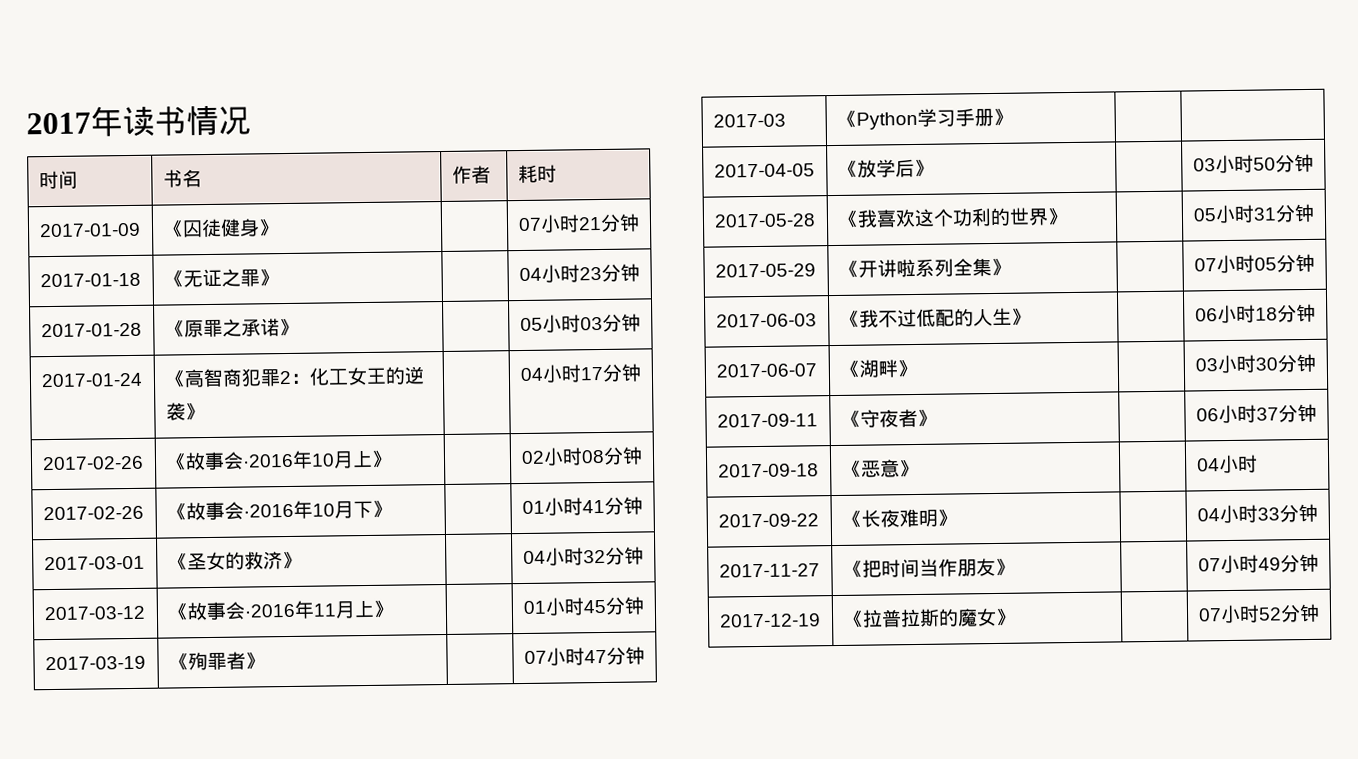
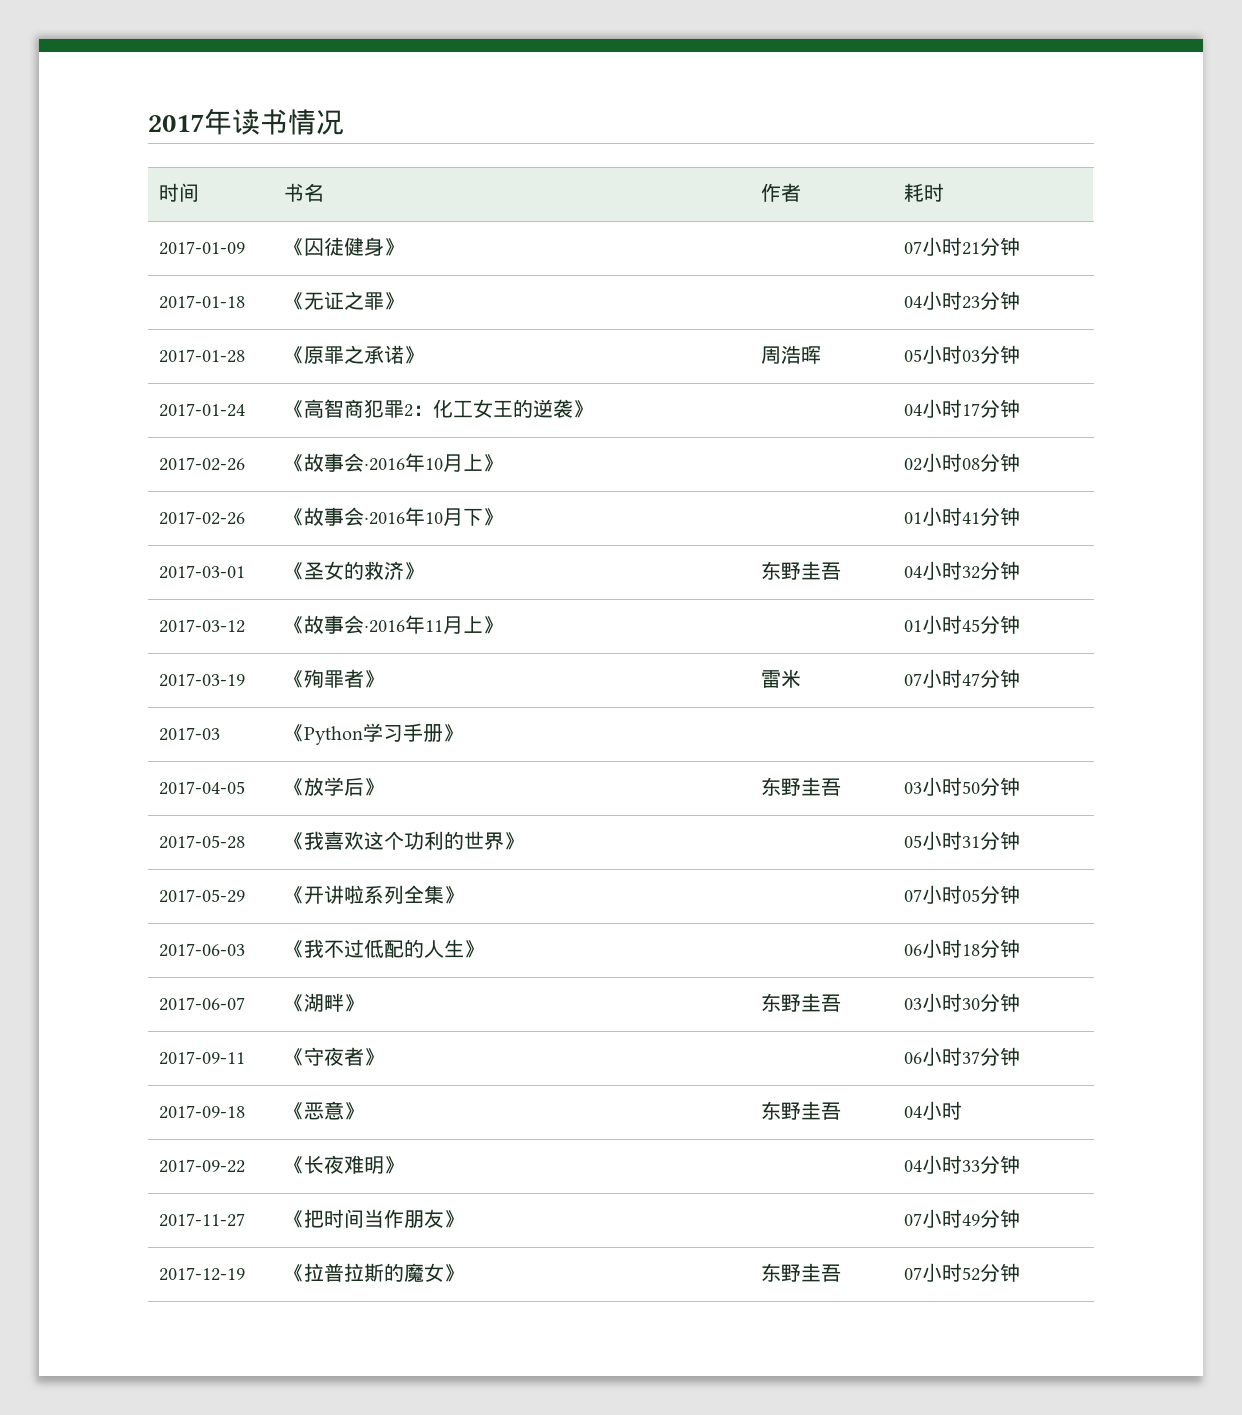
- 2017-01-28 | 《原罪之承诺》 | | 05小时03分钟
+ 2017-01-28 | 《原罪之承诺》 | 周浩晖 | 05小时03分钟
- 2017-03-01 | 《圣女的救济》 | | 04小时32分钟
+ 2017-03-01 | 《圣女的救济》 | 东野圭吾 | 04小时32分钟
- 2017-03-19 | 《殉罪者》 | | 07小时47分钟
+ 2017-03-19 | 《殉罪者》 | 雷米 | 07小时47分钟
- 2017-04-05 | 《放学后》 | | 03小时50分钟
+ 2017-04-05 | 《放学后》 | 东野圭吾 | 03小时50分钟
- 2017-06-07 | 《湖畔》 | | 03小时30分钟
+ 2017-06-07 | 《湖畔》 | 东野圭吾 | 03小时30分钟
- 2017-09-18 | 《恶意》 | | 04小时
+ 2017-09-18 | 《恶意》 | 东野圭吾 | 04小时
- 2017-12-19 | 《拉普拉斯的魔女》 | | 07小时52分钟
+ 2017-12-19 | 《拉普拉斯的魔女》 | 东野圭吾 | 07小时52分钟

